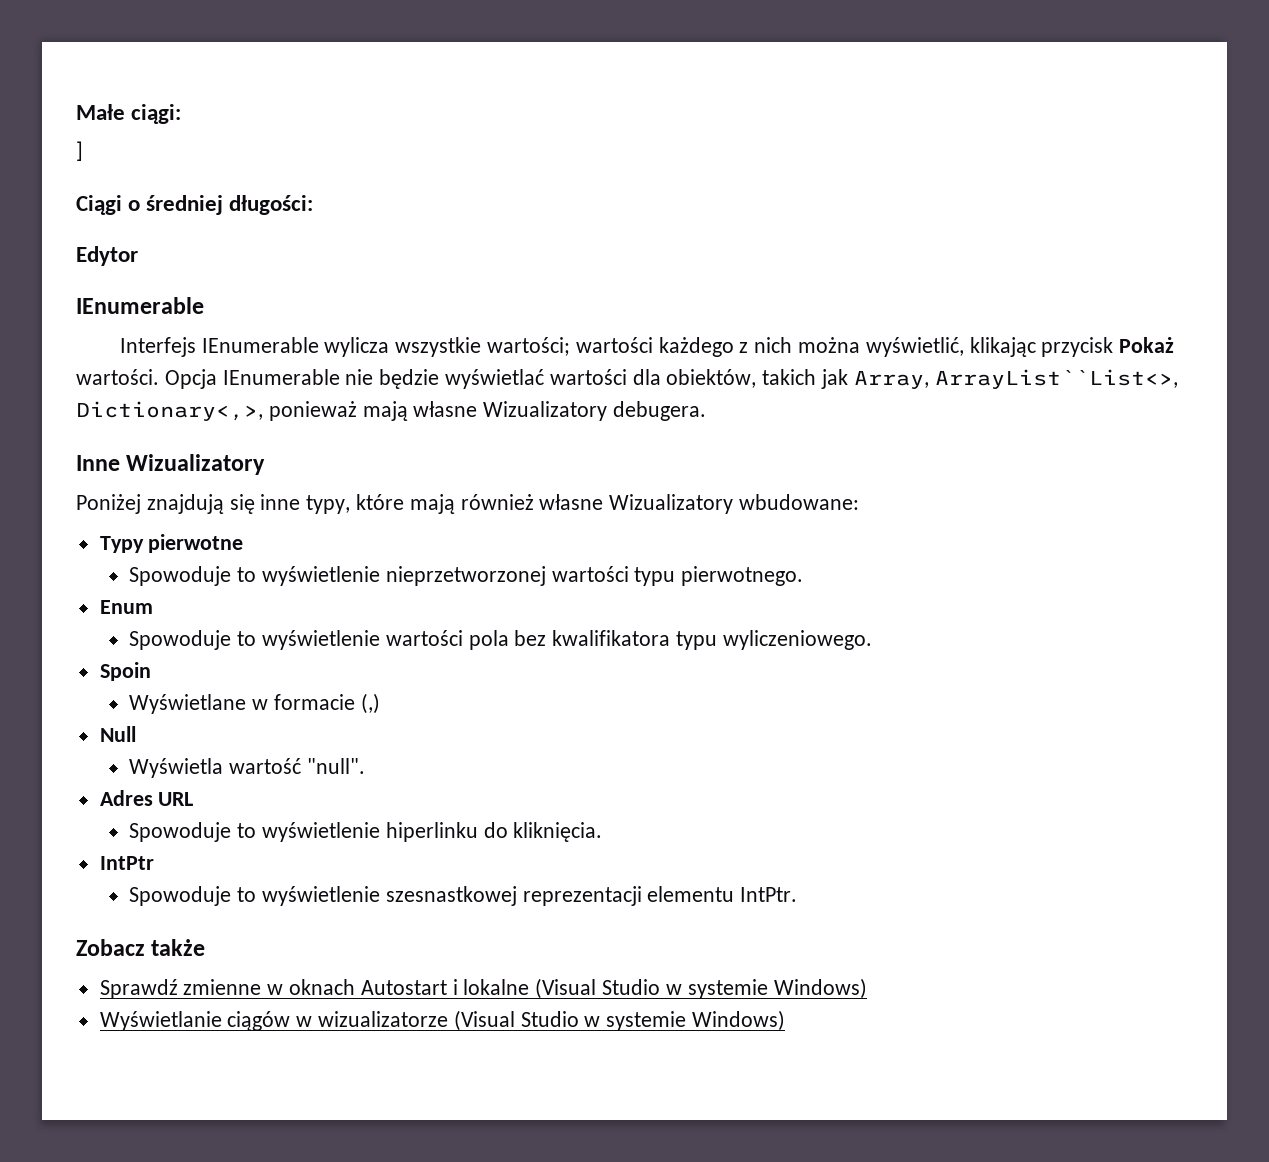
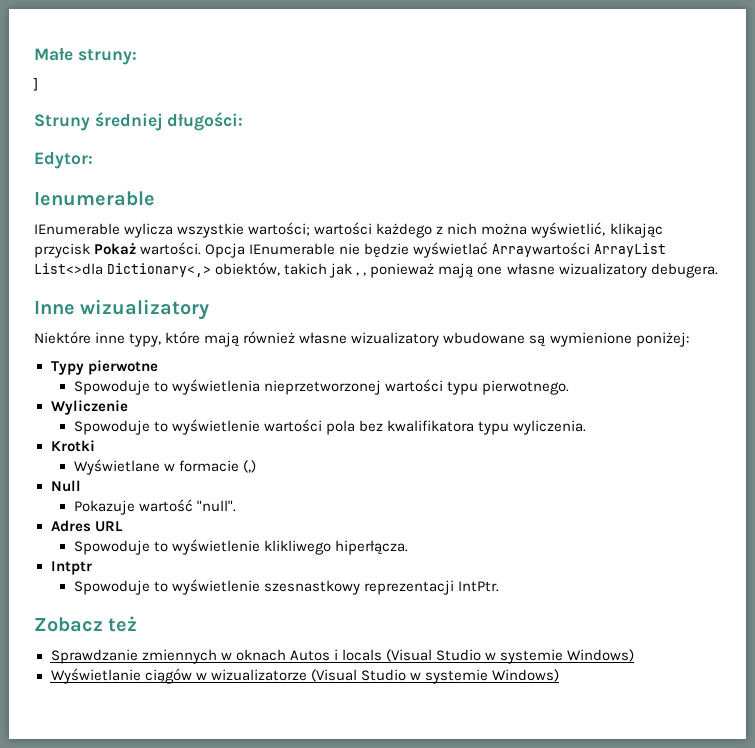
- Małe ciągi:
+ Małe struny:
- Ciągi o średniej długości:
+ Struny średniej długości:
- Edytor
- IEnumerable
- Interfejs IEnumerable wylicza wszystkie wartości; wartości każdego z nich można wyświetlić, klikając przycisk Pokaż wartości.
+ Edytor:
+ Ienumerable
+ IEnumerable wylicza wszystkie wartości; wartości każdego z nich można wyświetlić, klikając przycisk Pokaż wartości.
- Opcja IEnumerable nie będzie wyświetlać wartości dla obiektów, takich jak Array, ArrayList``List<>, Dictionary<,>, ponieważ mają własne Wizualizatory debugera.
- Inne Wizualizatory
- Poniżej znajdują się inne typy, które mają również własne Wizualizatory wbudowane:
+ Opcja IEnumerable nie będzie wyświetlać Arraywartości ArrayList List<>dla Dictionary<,> obiektów, takich jak , , ponieważ mają one własne wizualizatory debugera.
+ Inne wizualizatory
+ Niektóre inne typy, które mają również własne wizualizatory wbudowane są wymienione poniżej:
- Spowoduje to wyświetlenie nieprzetworzonej wartości typu pierwotnego.
+ Spowoduje to wyświetlenia nieprzetworzonej wartości typu pierwotnego.
- Enum
+ Wyliczenie
- Spowoduje to wyświetlenie wartości pola bez kwalifikatora typu wyliczeniowego.
- Spoin
+ Spowoduje to wyświetlenie wartości pola bez kwalifikatora typu wyliczenia.
+ Krotki
- Wyświetla wartość "null".
+ Pokazuje wartość "null".
- Spowoduje to wyświetlenie hiperlinku do kliknięcia.
- IntPtr
- Spowoduje to wyświetlenie szesnastkowej reprezentacji elementu IntPtr.
+ Spowoduje to wyświetlenie klikliwego hiperłącza.
+ Intptr
+ Spowoduje to wyświetlenie szesnastkowy reprezentacji IntPtr.
- Zobacz także
- Sprawdź zmienne w oknach Autostart i lokalne (Visual Studio w systemie Windows)
+ Zobacz też
+ Sprawdzanie zmiennych w oknach Autos i locals (Visual Studio w systemie Windows)

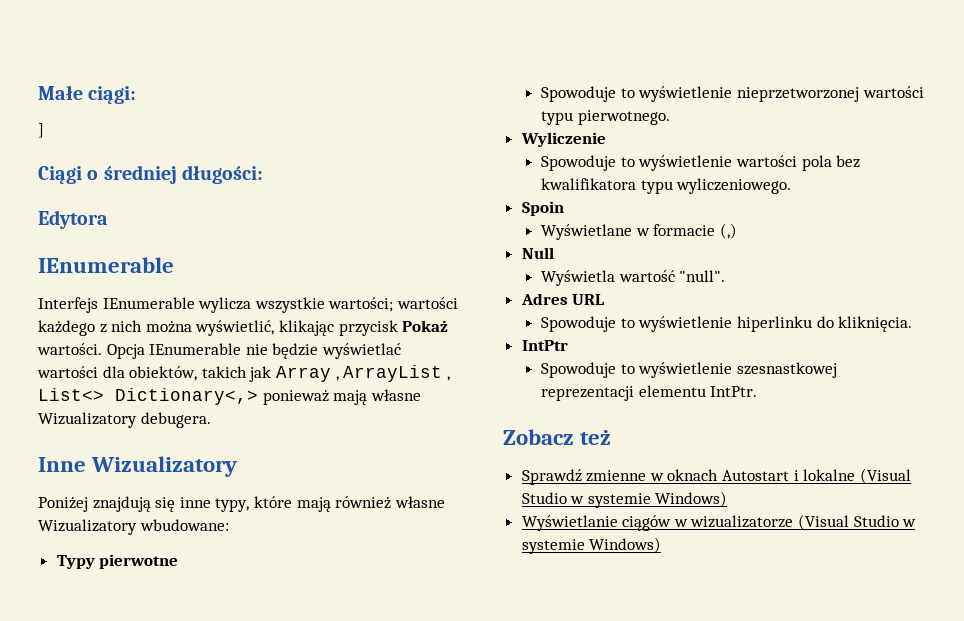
- Małe struny:
+ Małe ciągi:
- Struny średniej długości:
+ Ciągi o średniej długości:
- Edytor:
- Ienumerable
- IEnumerable wylicza wszystkie wartości; wartości każdego z nich można wyświetlić, klikając przycisk Pokaż wartości.
+ Edytora
+ IEnumerable
+ Interfejs IEnumerable wylicza wszystkie wartości; wartości każdego z nich można wyświetlić, klikając przycisk Pokaż wartości.
- Opcja IEnumerable nie będzie wyświetlać Arraywartości ArrayList List<>dla Dictionary<,> obiektów, takich jak , , ponieważ mają one własne wizualizatory debugera.
- Inne wizualizatory
- Niektóre inne typy, które mają również własne wizualizatory wbudowane są wymienione poniżej:
+ Opcja IEnumerable nie będzie wyświetlać wartości dla obiektów, takich jak Array , ArrayList , List<> Dictionary<,> ponieważ mają własne Wizualizatory debugera.
+ Inne Wizualizatory
+ Poniżej znajdują się inne typy, które mają również własne Wizualizatory wbudowane:
- Spowoduje to wyświetlenia nieprzetworzonej wartości typu pierwotnego.
+ Spowoduje to wyświetlenie nieprzetworzonej wartości typu pierwotnego.
- Spowoduje to wyświetlenie wartości pola bez kwalifikatora typu wyliczenia.
- Krotki
+ Spowoduje to wyświetlenie wartości pola bez kwalifikatora typu wyliczeniowego.
+ Spoin
- Pokazuje wartość "null".
+ Wyświetla wartość "null".
- Spowoduje to wyświetlenie klikliwego hiperłącza.
- Intptr
- Spowoduje to wyświetlenie szesnastkowy reprezentacji IntPtr.
+ Spowoduje to wyświetlenie hiperlinku do kliknięcia.
+ IntPtr
+ Spowoduje to wyświetlenie szesnastkowej reprezentacji elementu IntPtr.
- Sprawdzanie zmiennych w oknach Autos i locals (Visual Studio w systemie Windows)
+ Sprawdź zmienne w oknach Autostart i lokalne (Visual Studio w systemie Windows)

